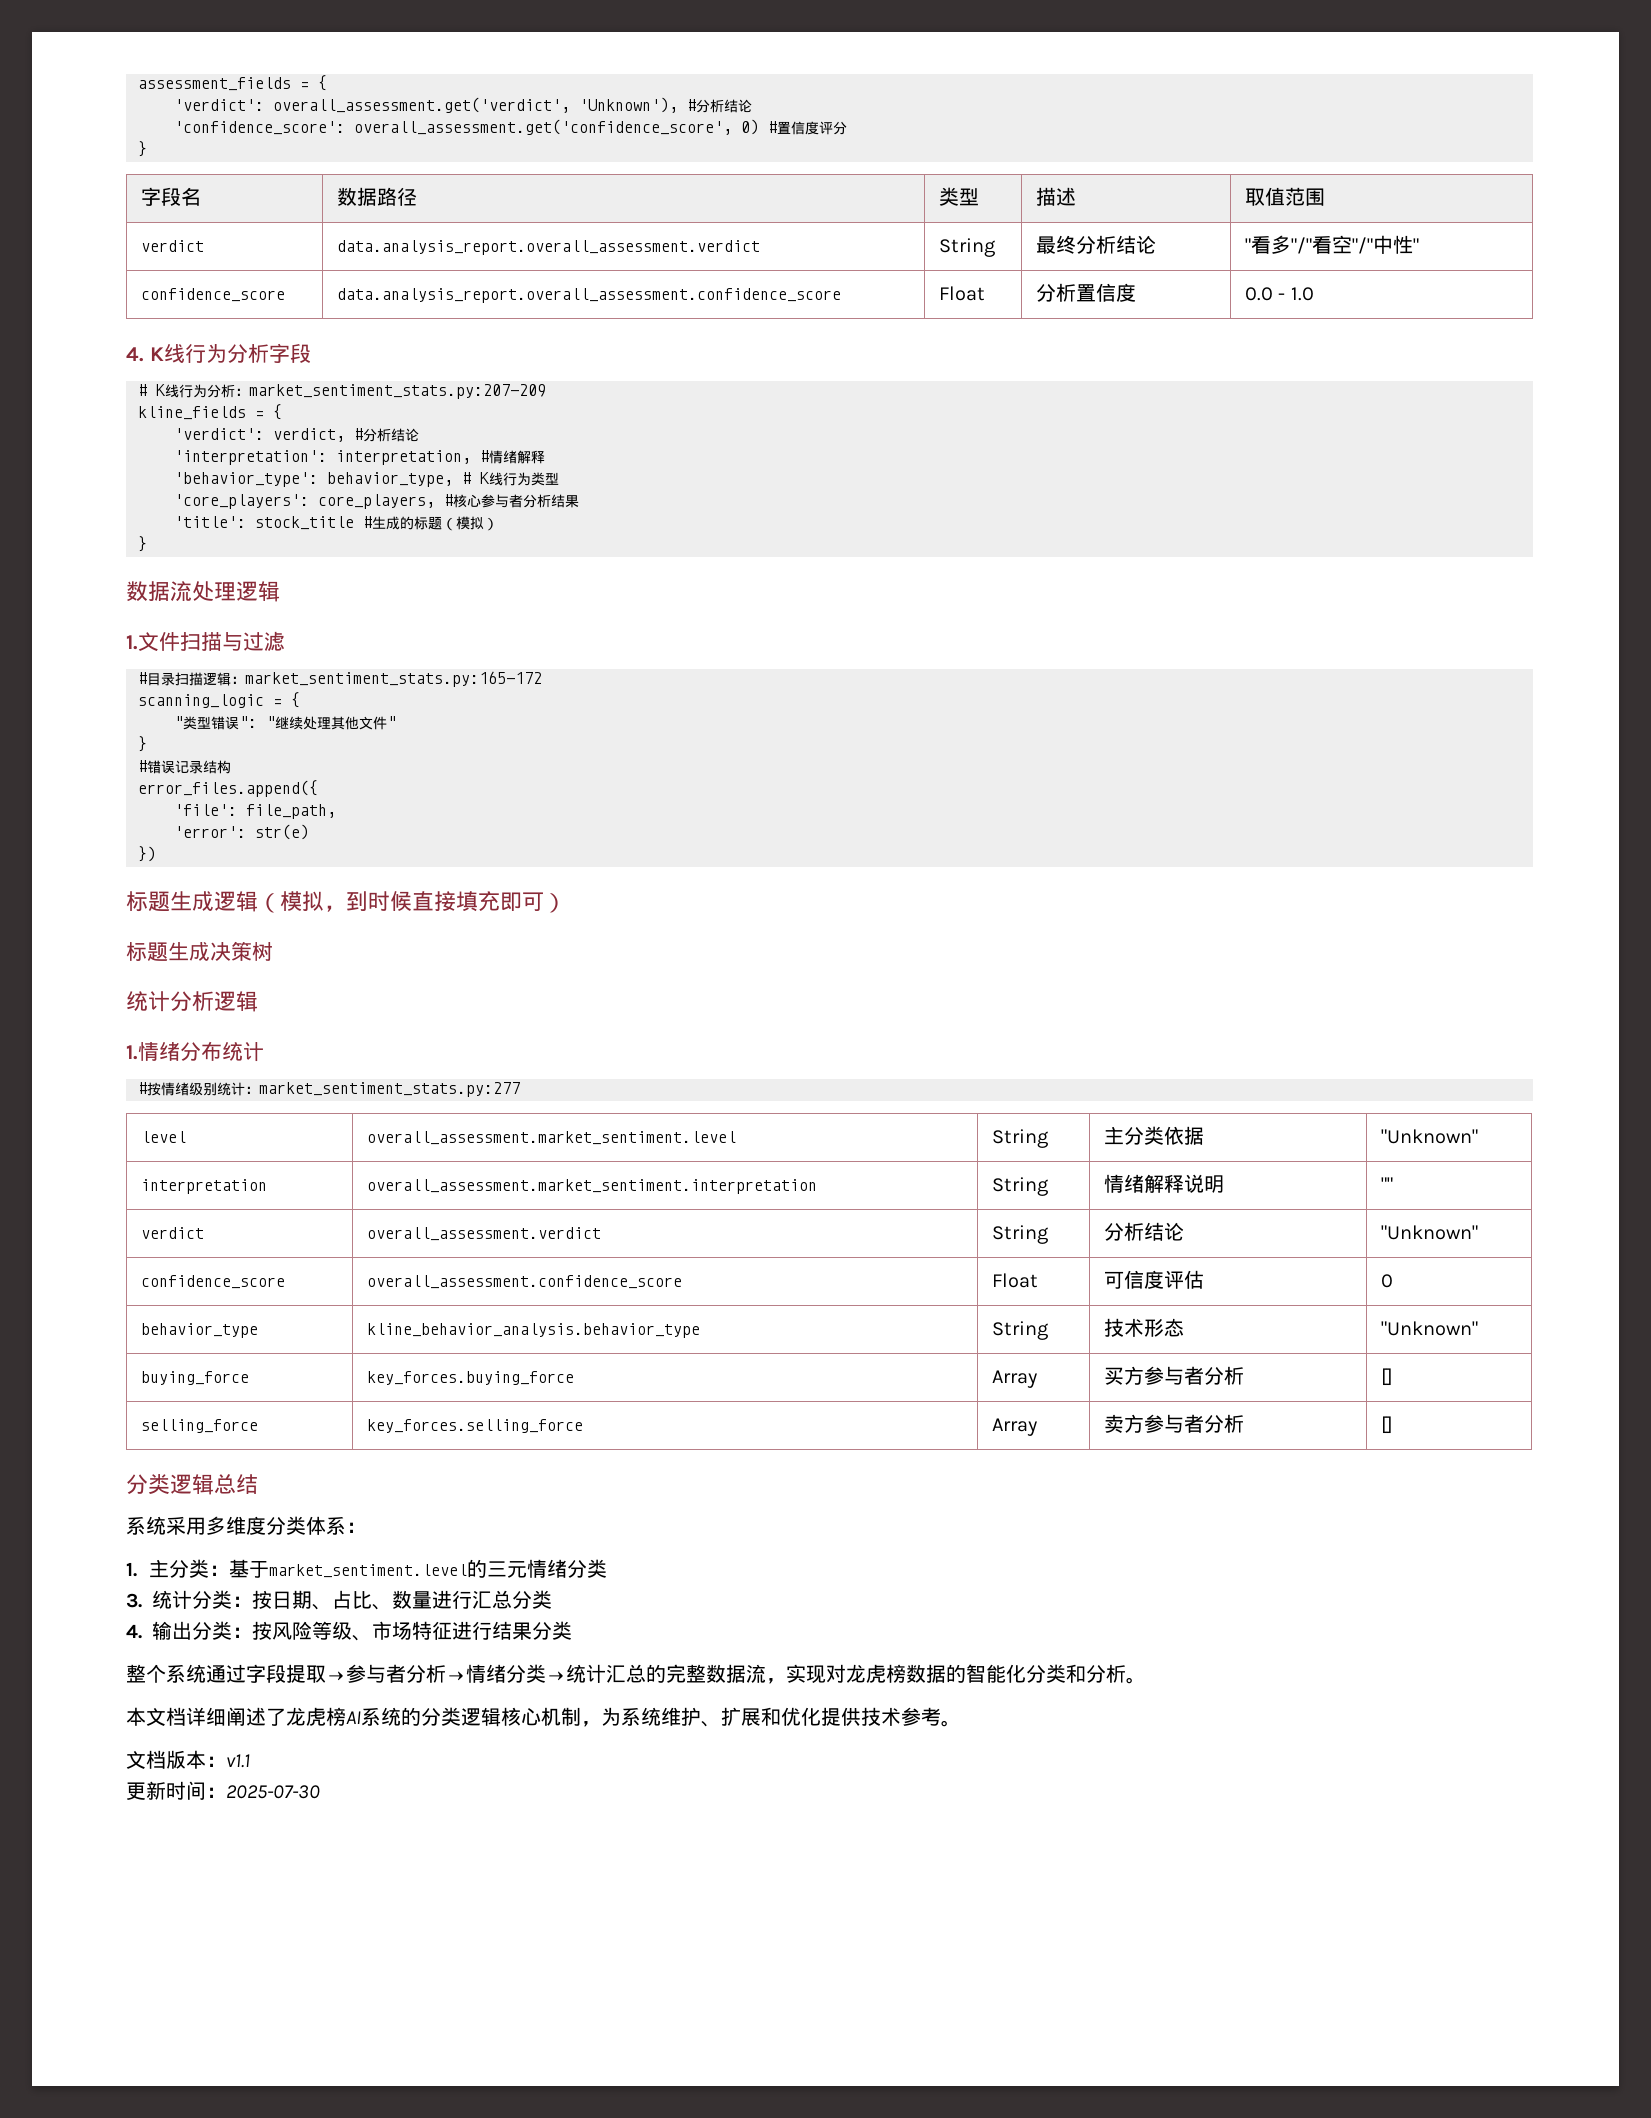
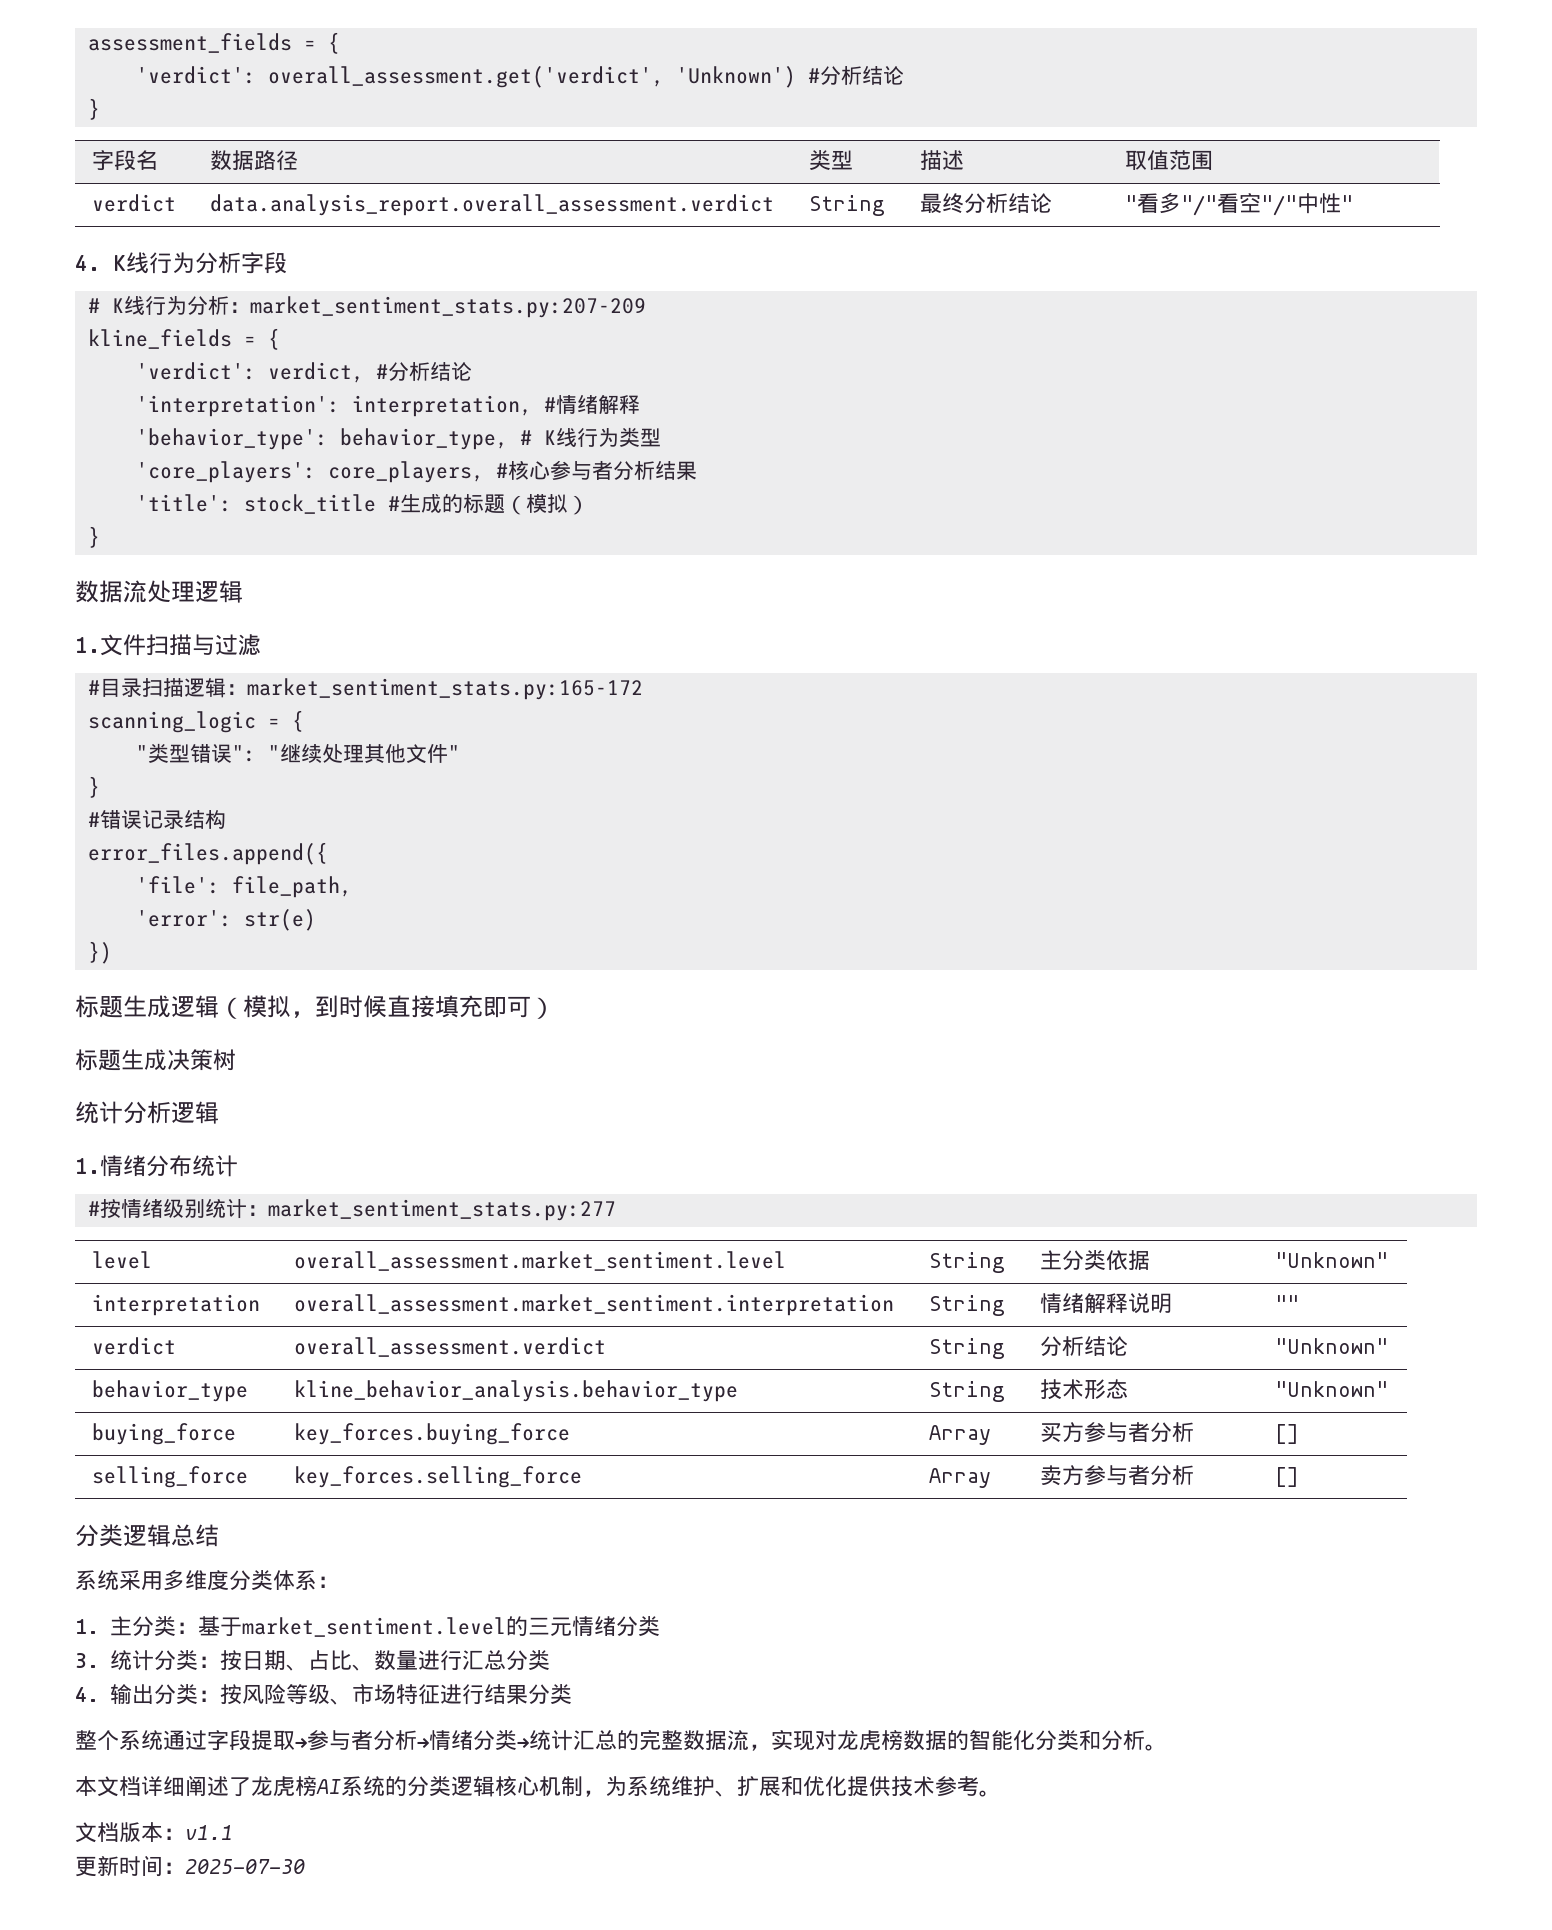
- 'verdict': overall_assessment.get('verdict', 'Unknown'), #分析结论
- 'confidence_score': overall_assessment.get('confidence_score', 0) #置信度评分
+ 'verdict': overall_assessment.get('verdict', 'Unknown') #分析结论
- confidence_score | data.analysis_report.overall_assessment.confidence_score | Float | 分析置信度 | 0.0 - 1.0
- confidence_score | overall_assessment.confidence_score | Float | 可信度评估 | 0

